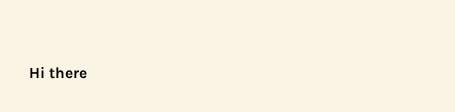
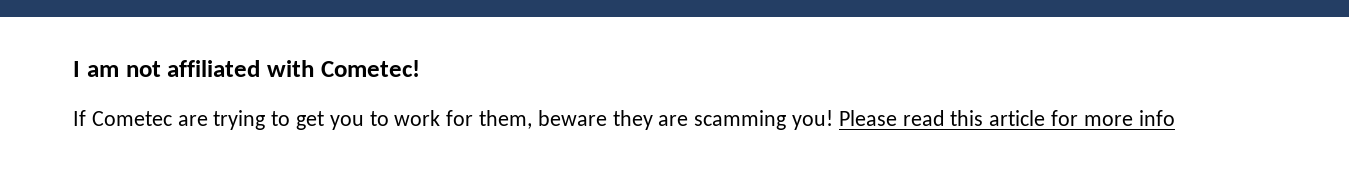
- Hi there
+ I am not affiliated with Cometec!
+ If Cometec are trying to get you to work for them, beware they are scamming you! Please read this article for more info

